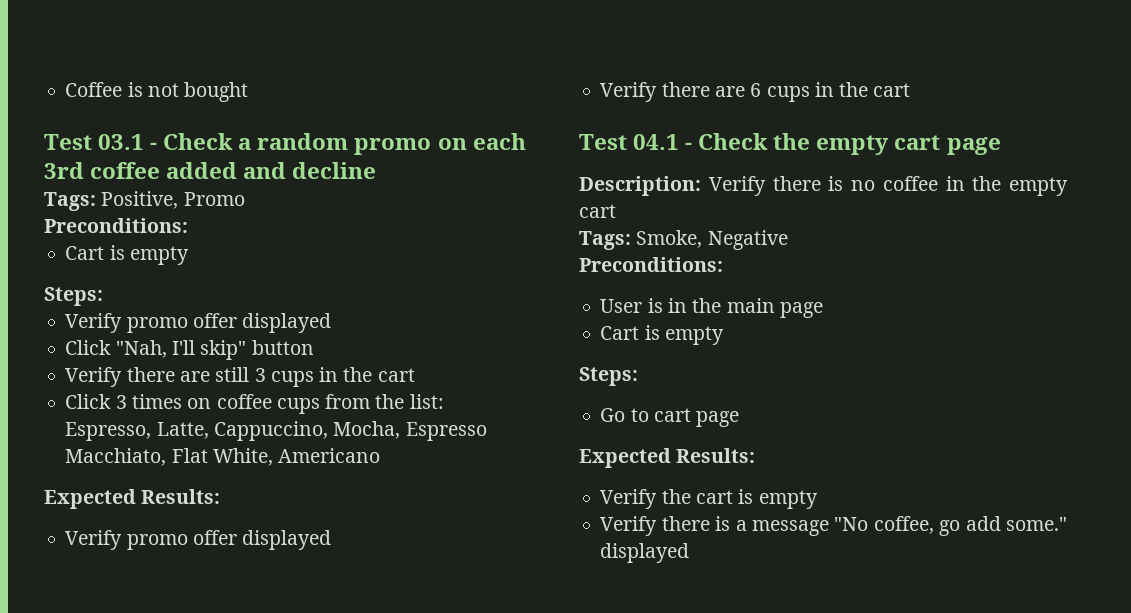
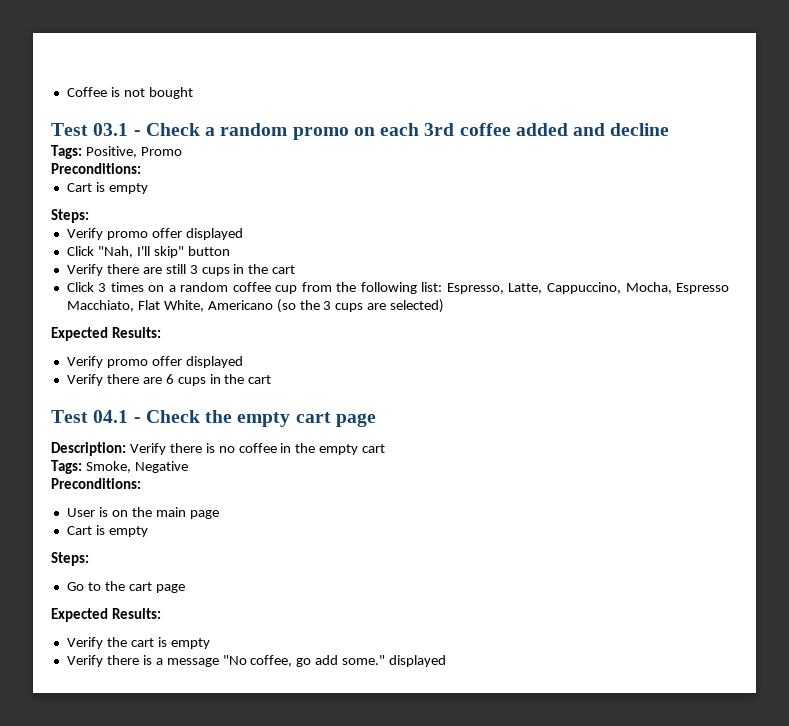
- Click 3 times on coffee cups from the list: Espresso, Latte, Cappuccino, Mocha, Espresso Macchiato, Flat White, Americano
+ Click 3 times on a random coffee cup from the following list: Espresso, Latte, Cappuccino, Mocha, Espresso Macchiato, Flat White, Americano (so the 3 cups are selected)
- User is in the main page
+ User is on the main page
- Go to cart page
+ Go to the cart page

